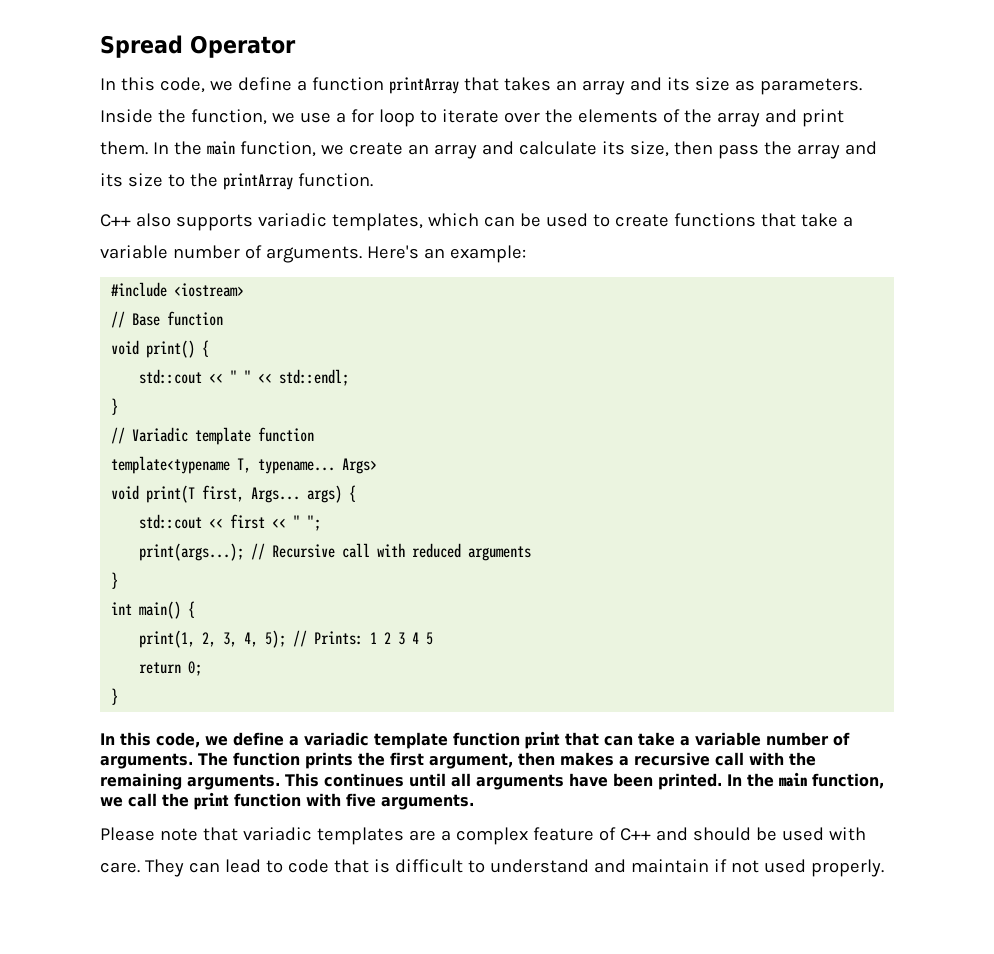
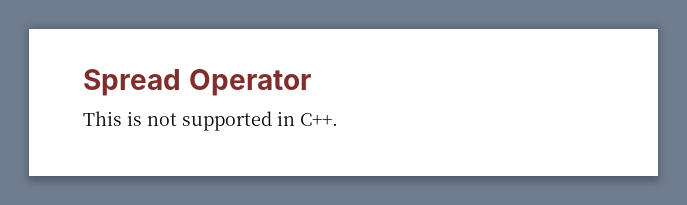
- In this code, we define a function printArray that takes an array and its size as parameters. Inside the function, we use a for loop to iterate over the elements of the array and print them. In the main function, we create an array and calculate its size, then pass the array and its size to the printArray function.
- C++ also supports variadic templates, which can be used to create functions that take a variable number of arguments. Here's an example:
- #include <iostream>
- // Base function
- void print() {
- std::cout << " " << std::endl;
- }
- // Variadic template function
- template<typename T, typename... Args>
- void print(T first, Args... args) {
- std::cout << first << " ";
- print(args...); // Recursive call with reduced arguments
- }
- int main() {
- print(1, 2, 3, 4, 5); // Prints: 1 2 3 4 5
- return 0;
- }
- In this code, we define a variadic template function print that can take a variable number of arguments. The function prints the first argument, then makes a recursive call with the remaining arguments. This continues until all arguments have been printed. In the main function, we call the print function with five arguments.
- Please note that variadic templates are a complex feature of C++ and should be used with care. They can lead to code that is difficult to understand and maintain if not used properly.
+ This is not supported in C++.

